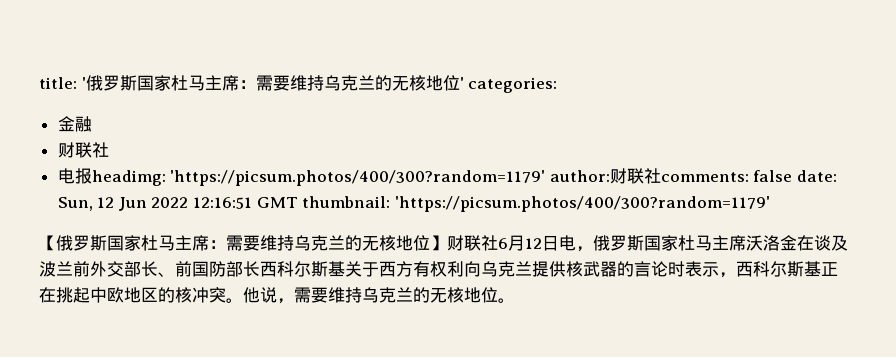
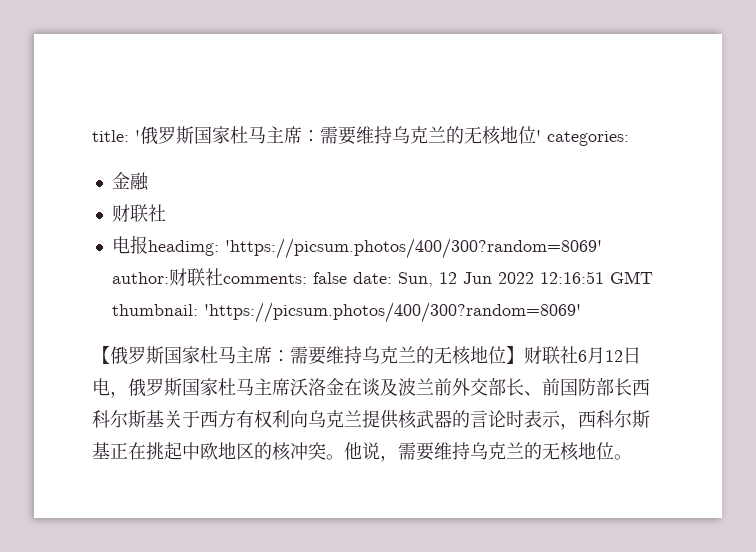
- 电报headimg: 'https://picsum.photos/400/300?random=1179' author:财联社comments: false date: Sun, 12 Jun 2022 12:16:51 GMT thumbnail: 'https://picsum.photos/400/300?random=1179'
+ 电报headimg: 'https://picsum.photos/400/300?random=8069' author:财联社comments: false date: Sun, 12 Jun 2022 12:16:51 GMT thumbnail: 'https://picsum.photos/400/300?random=8069'

